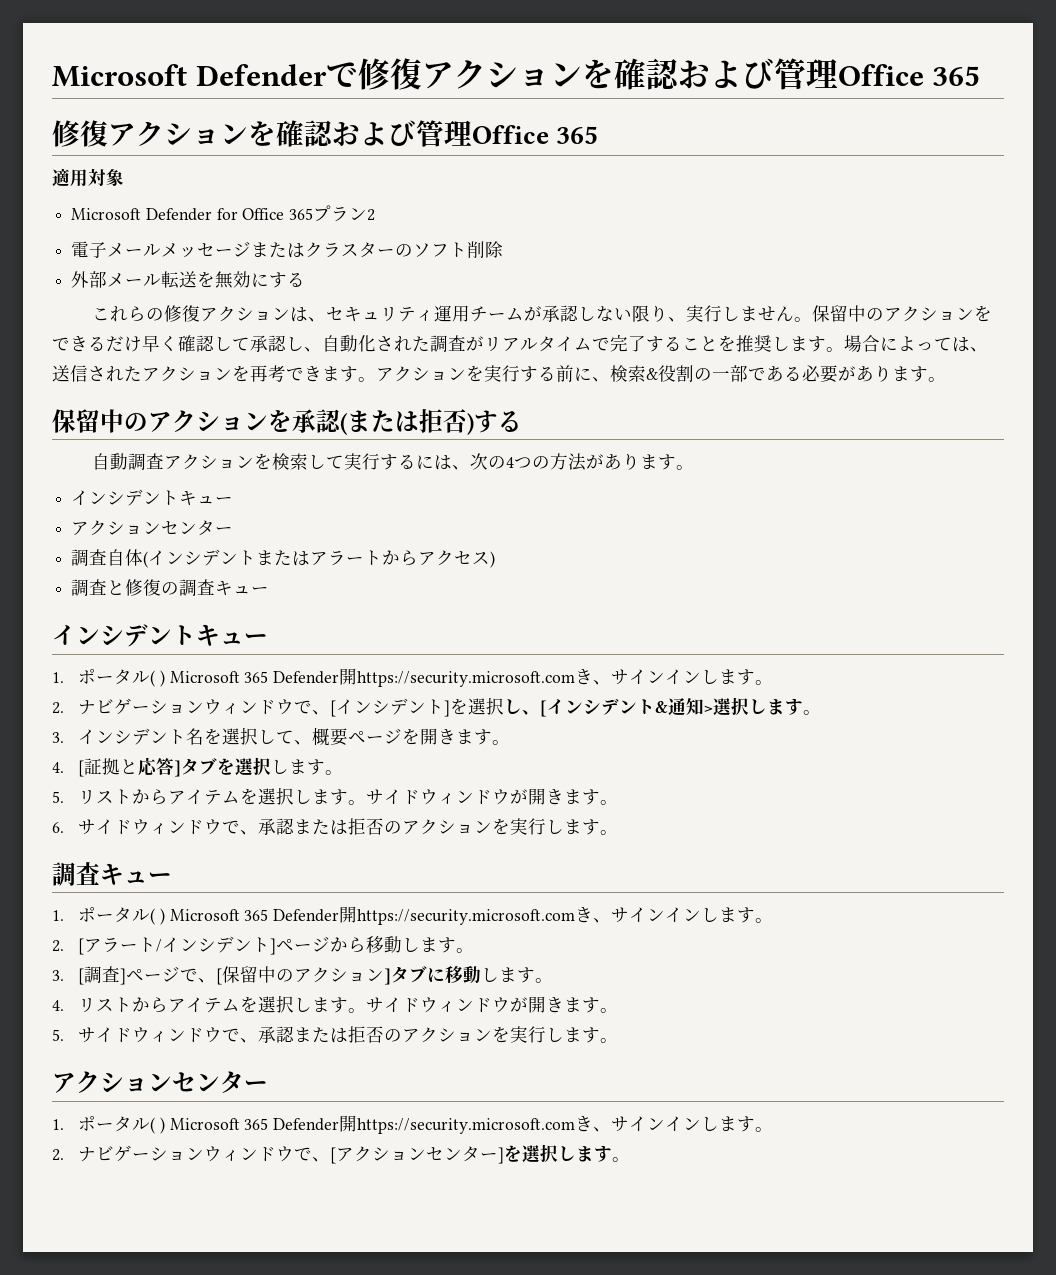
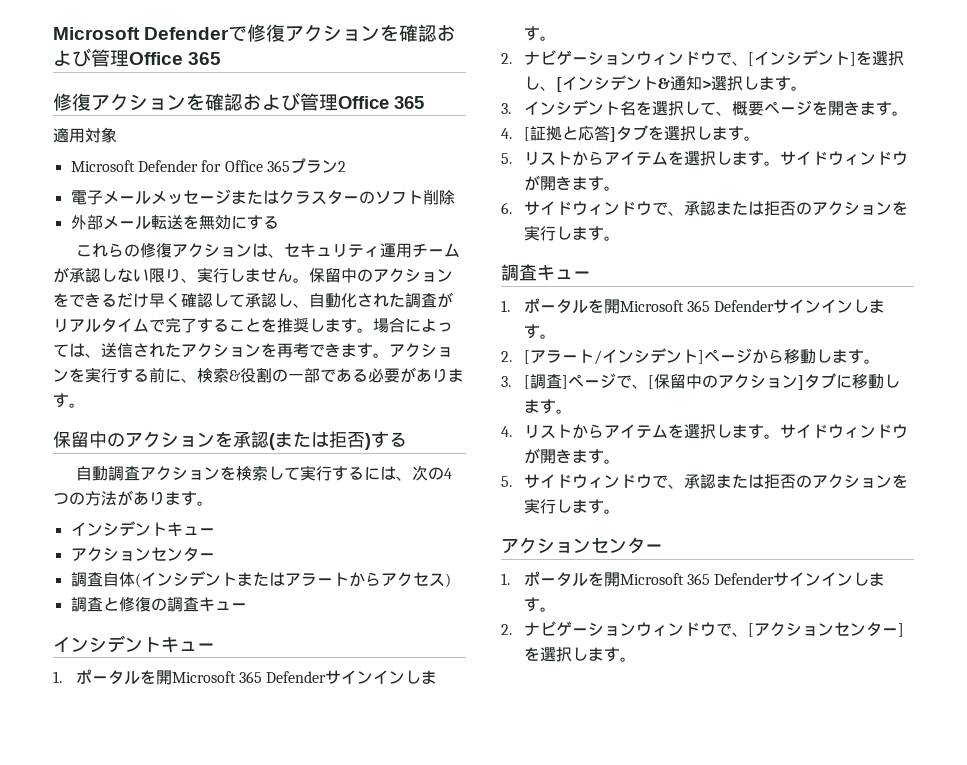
  調査と修復の調査キュー
  インシデントキュー
- 1.ポータル( ) Microsoft 365 Defender開https://security.microsoft.comき、サインインします。
+ 1.ポータルを開Microsoft 365 Defenderサインインします。
  6.サイドウィンドウで、承認または拒否のアクションを実行します。
  調査キュー
- 1.ポータル( ) Microsoft 365 Defender開https://security.microsoft.comき、サインインします。
+ 1.ポータルを開Microsoft 365 Defenderサインインします。
  5.サイドウィンドウで、承認または拒否のアクションを実行します。
  アクションセンター
- 1.ポータル( ) Microsoft 365 Defender開https://security.microsoft.comき、サインインします。
+ 1.ポータルを開Microsoft 365 Defenderサインインします。

